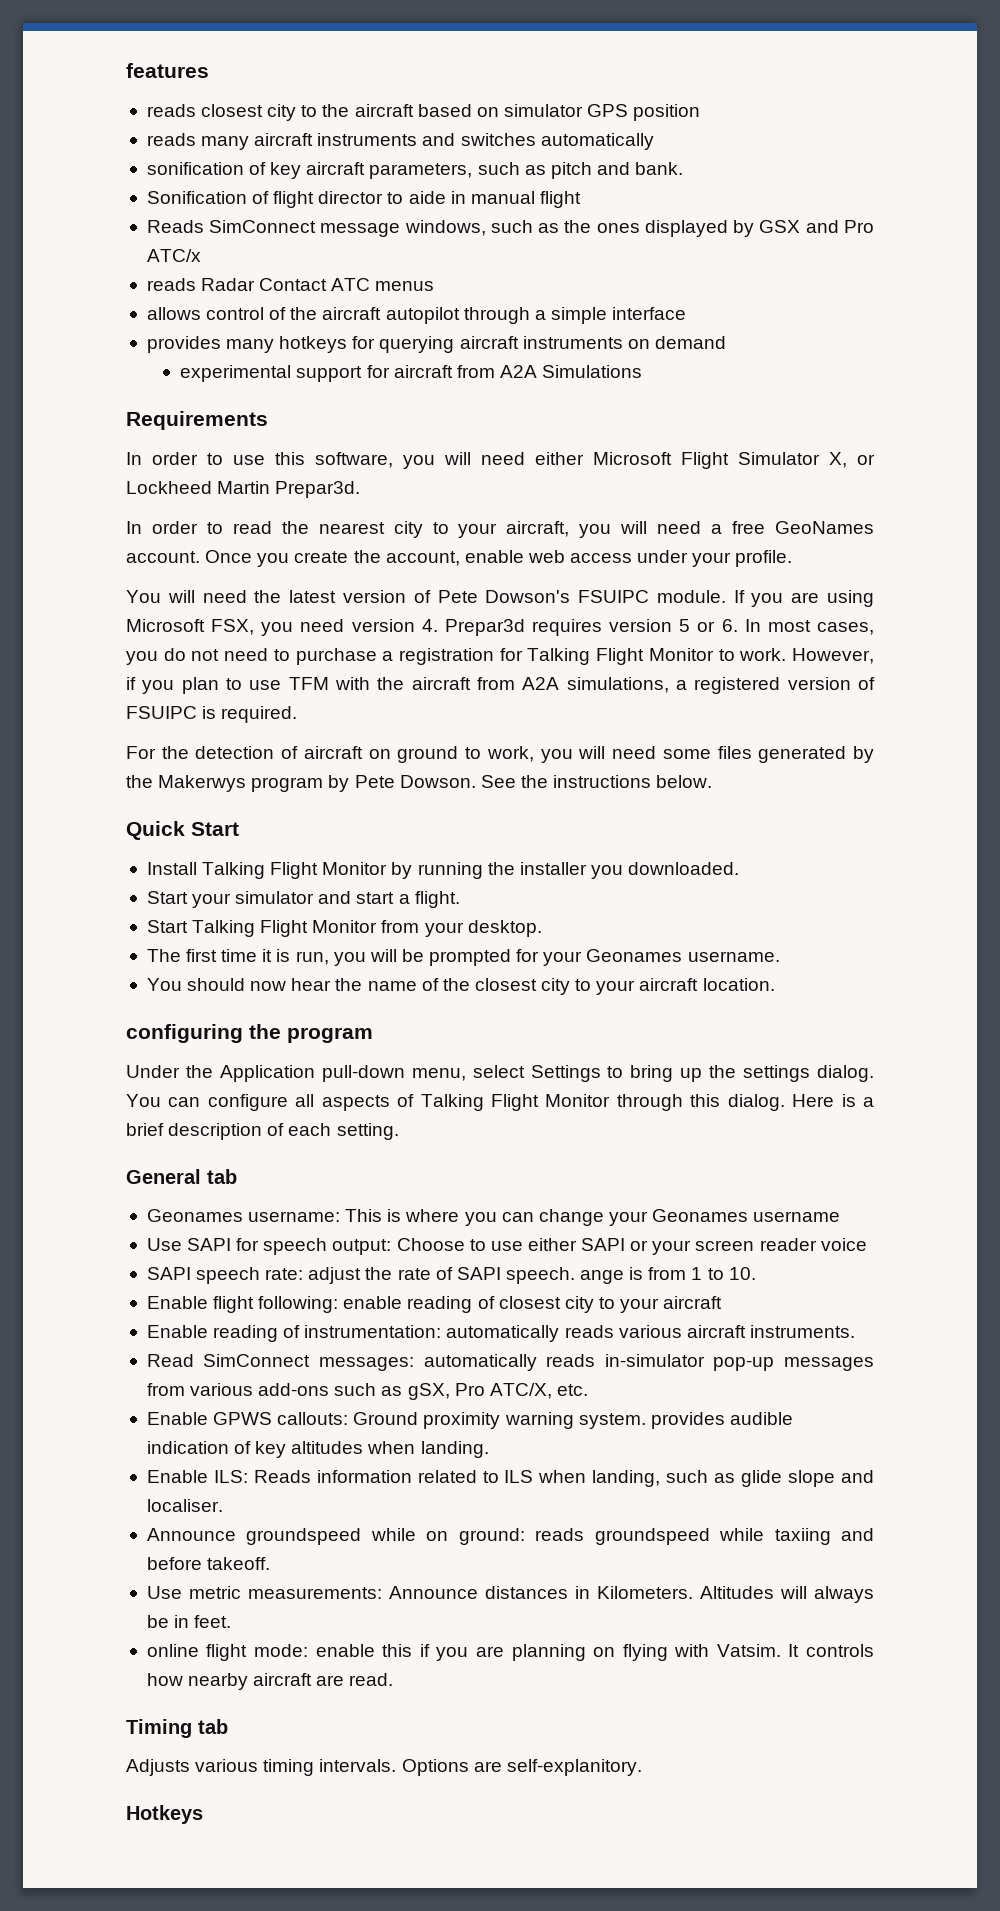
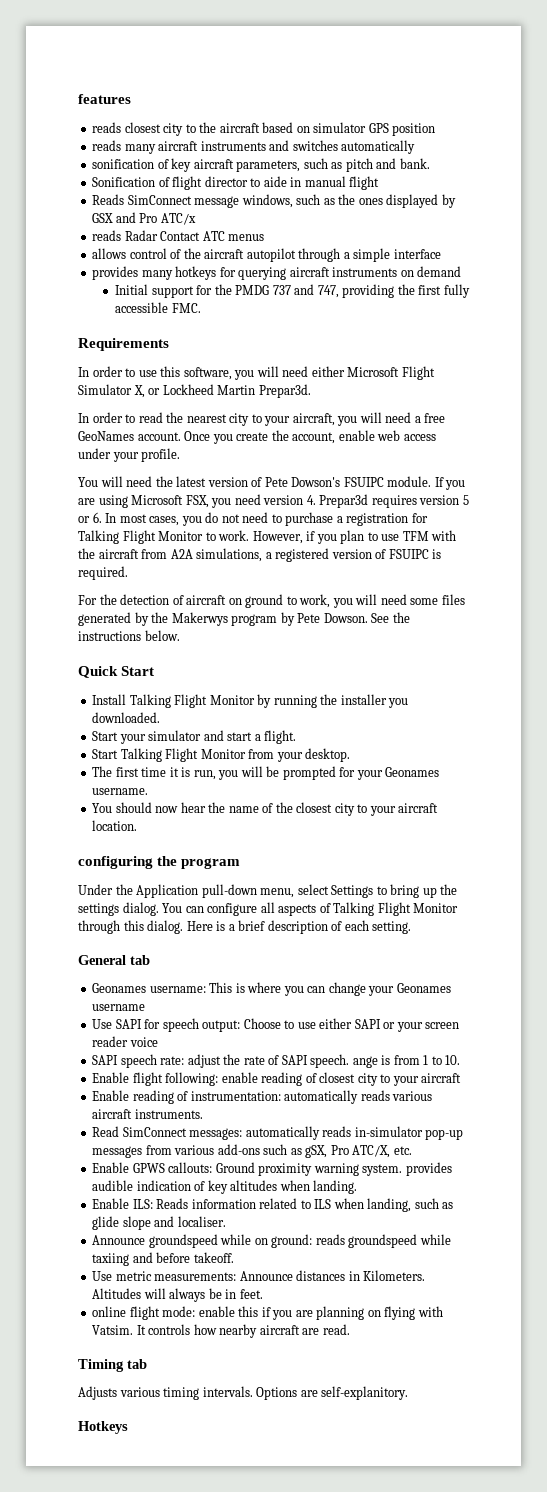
- experimental support for aircraft from A2A Simulations
+ Initial support for the PMDG 737 and 747, providing the first fully accessible FMC.

